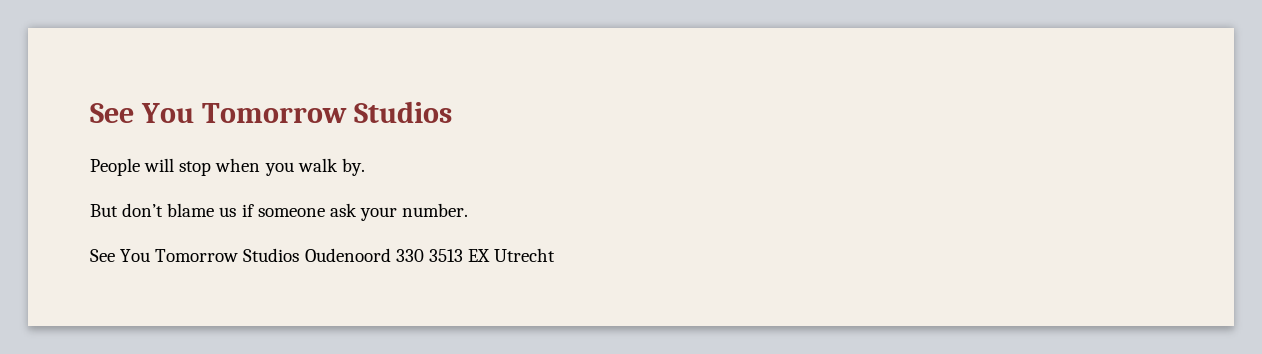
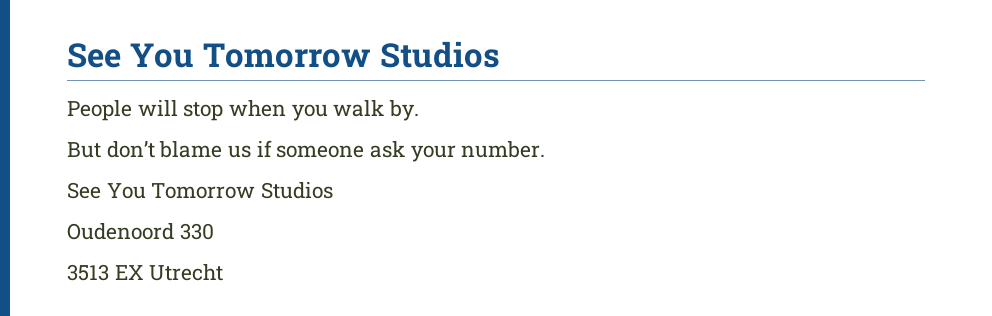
  But don’t blame us if someone ask your number.
- See You Tomorrow Studios Oudenoord 330 3513 EX Utrecht
+ See You Tomorrow Studios
+ Oudenoord 330
+ 3513 EX Utrecht

